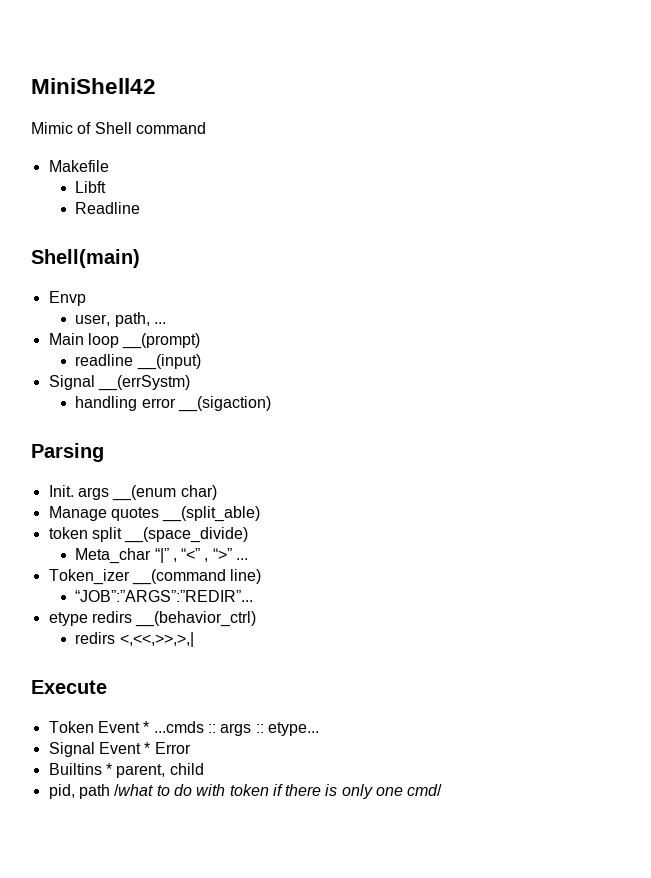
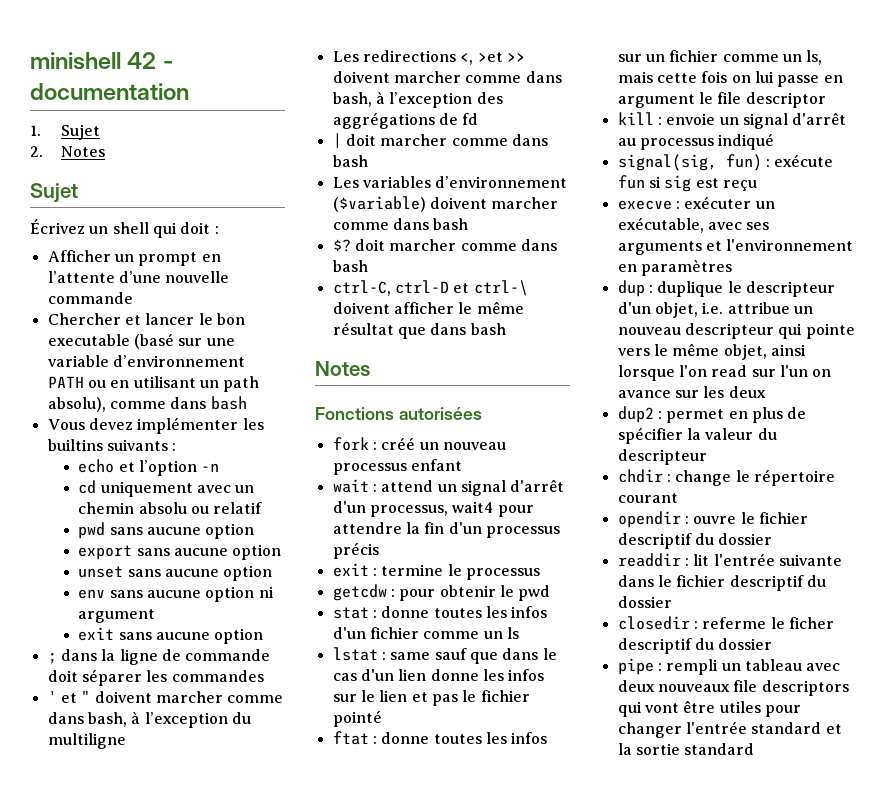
- MiniShell42
- Mimic of Shell command
- Makefile
- Libft
- Readline
- Shell(main)
- Envp
- user, path, ...
- Main loop __(prompt)
- readline __(input)
- Signal __(errSystm)
- handling error __(sigaction)
- Parsing
- Init. args __(enum char)
- Manage quotes __(split_able)
- token split __(space_divide)
- Meta_char “|” , “<” , “>” ...
- Token_izer __(command line)
- “JOB”:”ARGS”:”REDIR”...
- etype redirs __(behavior_ctrl)
- redirs <,<<,>>,>,|
- Execute
- Token Event * ...cmds :: args :: etype...
- Signal Event * Error
- Builtins * parent, child
- pid, path /what to do with token if there is only one cmd/
+ minishell 42 - documentation
+ 1. Sujet
+ 2. Notes
+ Sujet
+ Écrivez un shell qui doit :
+ Afficher un prompt en l’attente d’une nouvelle commande
+ Chercher et lancer le bon executable (basé sur une variable d’environnement PATH ou en utilisant un path absolu), comme dans bash
+ Vous devez implémenter les builtins suivants :
+ echo et l’option -n
+ cd uniquement avec un chemin absolu ou relatif
+ pwd sans aucune option
+ export sans aucune option
+ unset sans aucune option
+ env sans aucune option ni argument
+ exit sans aucune option
+ ; dans la ligne de commande doit séparer les commandes
+ ' et " doivent marcher comme dans bash, à l’exception du multiligne
+ Les redirections <, >et >> doivent marcher comme dans bash, à l’exception des aggrégations de fd
+ | doit marcher comme dans bash
+ Les variables d’environnement ($variable) doivent marcher comme dans bash
+ $? doit marcher comme dans bash
+ ctrl-C, ctrl-D et ctrl-\ doivent afficher le même résultat que dans bash
+ Notes
+ Fonctions autorisées
+ fork : créé un nouveau processus enfant
+ wait : attend un signal d'arrêt d'un processus, wait4 pour attendre la fin d'un processus précis
+ exit : termine le processus
+ getcdw : pour obtenir le pwd
+ stat : donne toutes les infos d'un fichier comme un ls
+ lstat : same sauf que dans le cas d'un lien donne les infos sur le lien et pas le fichier pointé
+ ftat : donne toutes les infos sur un fichier comme un ls, mais cette fois on lui passe en argument le file descriptor
+ kill : envoie un signal d'arrêt au processus indiqué
+ signal(sig, fun) : exécute fun si sig est reçu
+ execve : exécuter un exécutable, avec ses arguments et l'environnement en paramètres
+ dup : duplique le descripteur d'un objet, i.e. attribue un nouveau descripteur qui pointe vers le même objet, ainsi lorsque l'on read sur l'un on avance sur les deux
+ dup2 : permet en plus de spécifier la valeur du descripteur
+ chdir : change le répertoire courant
+ opendir : ouvre le fichier descriptif du dossier
+ readdir : lit l'entrée suivante dans le fichier descriptif du dossier
+ closedir : referme le ficher descriptif du dossier
+ pipe : rempli un tableau avec deux nouveaux file descriptors qui vont être utiles pour changer l'entrée standard et la sortie standard

